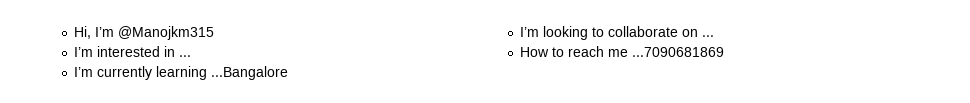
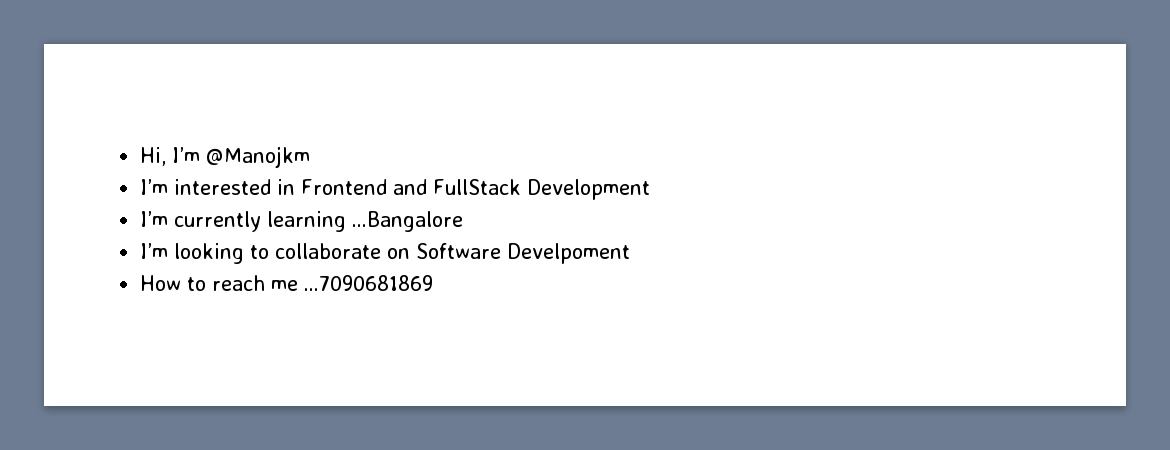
- Hi, I’m @Manojkm315
+ Hi, I’m @Manojkm
- I’m interested in ...
+ I’m interested in Frontend and FullStack Development
- I’m looking to collaborate on ...
+ I’m looking to collaborate on Software Develpoment

